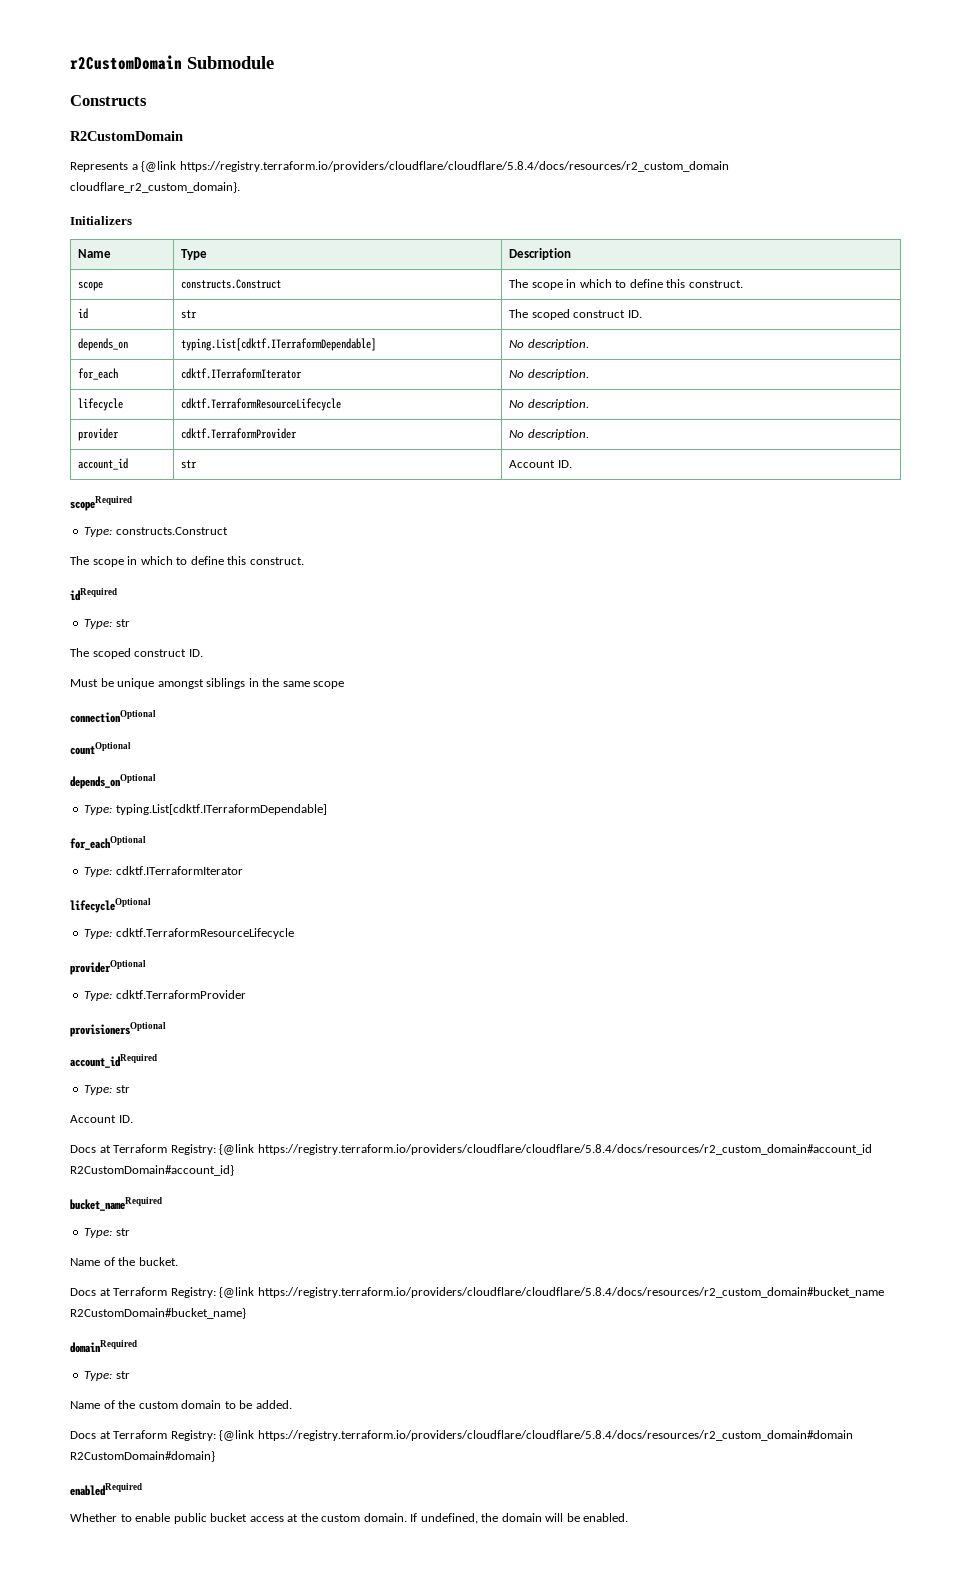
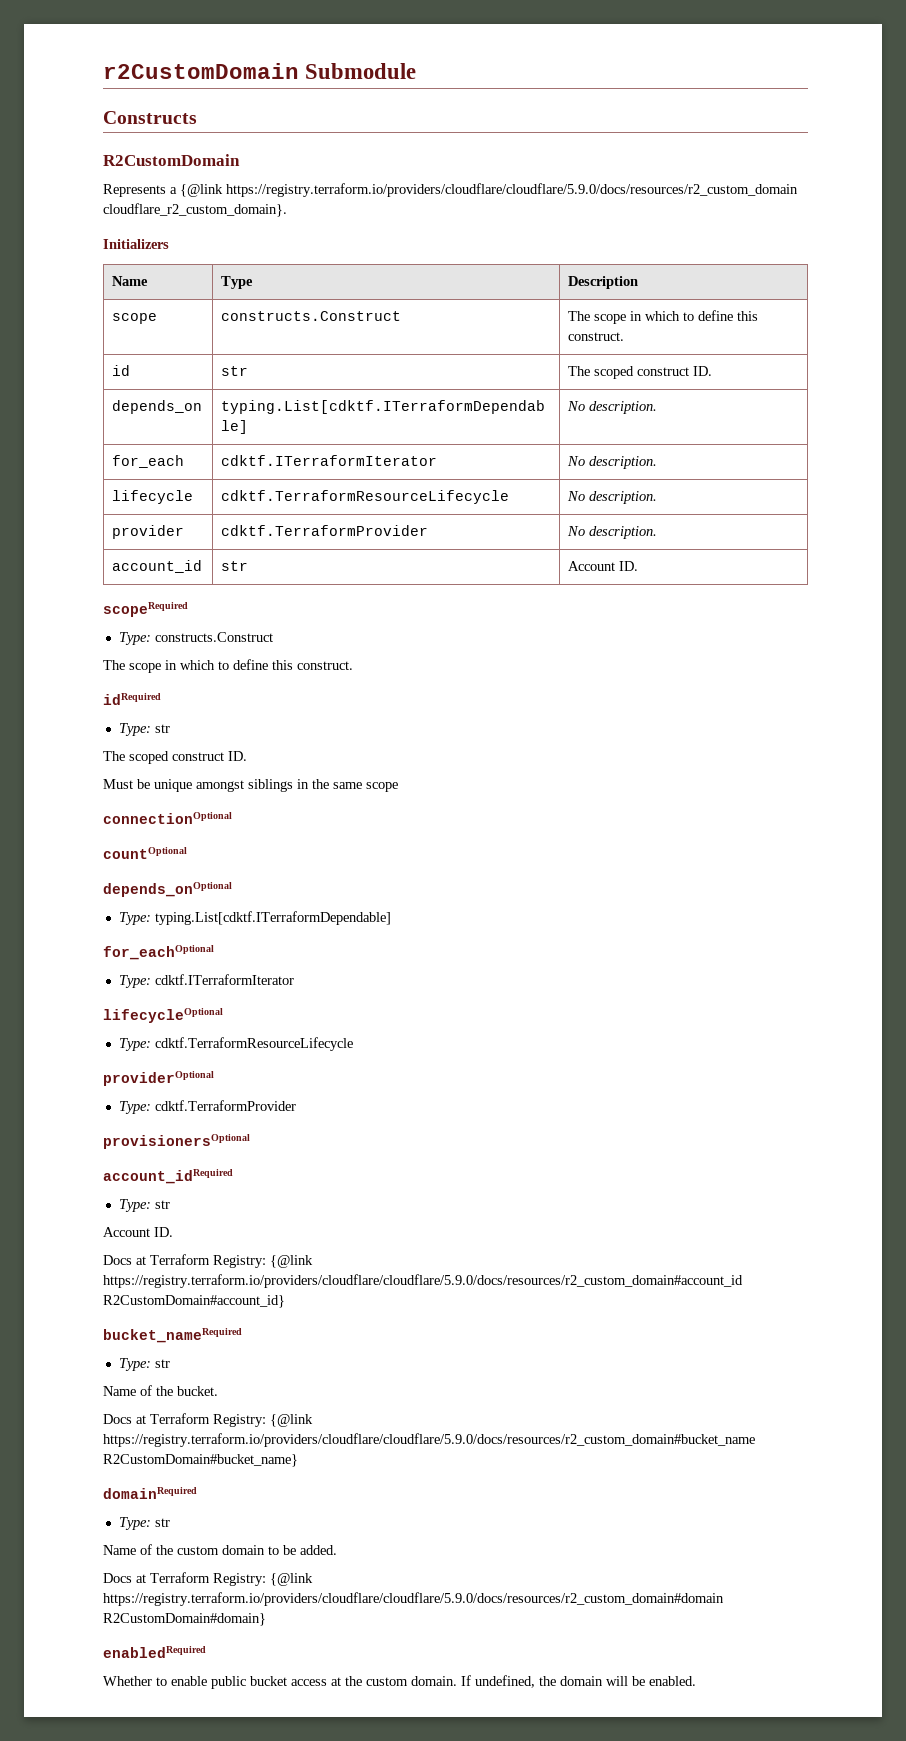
- Represents a {@link https://registry.terraform.io/providers/cloudflare/cloudflare/5.8.4/docs/resources/r2_custom_domain cloudflare_r2_custom_domain}.
+ Represents a {@link https://registry.terraform.io/providers/cloudflare/cloudflare/5.9.0/docs/resources/r2_custom_domain cloudflare_r2_custom_domain}.
- Docs at Terraform Registry: {@link https://registry.terraform.io/providers/cloudflare/cloudflare/5.8.4/docs/resources/r2_custom_domain#account_id R2CustomDomain#account_id}
+ Docs at Terraform Registry: {@link https://registry.terraform.io/providers/cloudflare/cloudflare/5.9.0/docs/resources/r2_custom_domain#account_id R2CustomDomain#account_id}
- Docs at Terraform Registry: {@link https://registry.terraform.io/providers/cloudflare/cloudflare/5.8.4/docs/resources/r2_custom_domain#bucket_name R2CustomDomain#bucket_name}
+ Docs at Terraform Registry: {@link https://registry.terraform.io/providers/cloudflare/cloudflare/5.9.0/docs/resources/r2_custom_domain#bucket_name R2CustomDomain#bucket_name}
- Docs at Terraform Registry: {@link https://registry.terraform.io/providers/cloudflare/cloudflare/5.8.4/docs/resources/r2_custom_domain#domain R2CustomDomain#domain}
+ Docs at Terraform Registry: {@link https://registry.terraform.io/providers/cloudflare/cloudflare/5.9.0/docs/resources/r2_custom_domain#domain R2CustomDomain#domain}

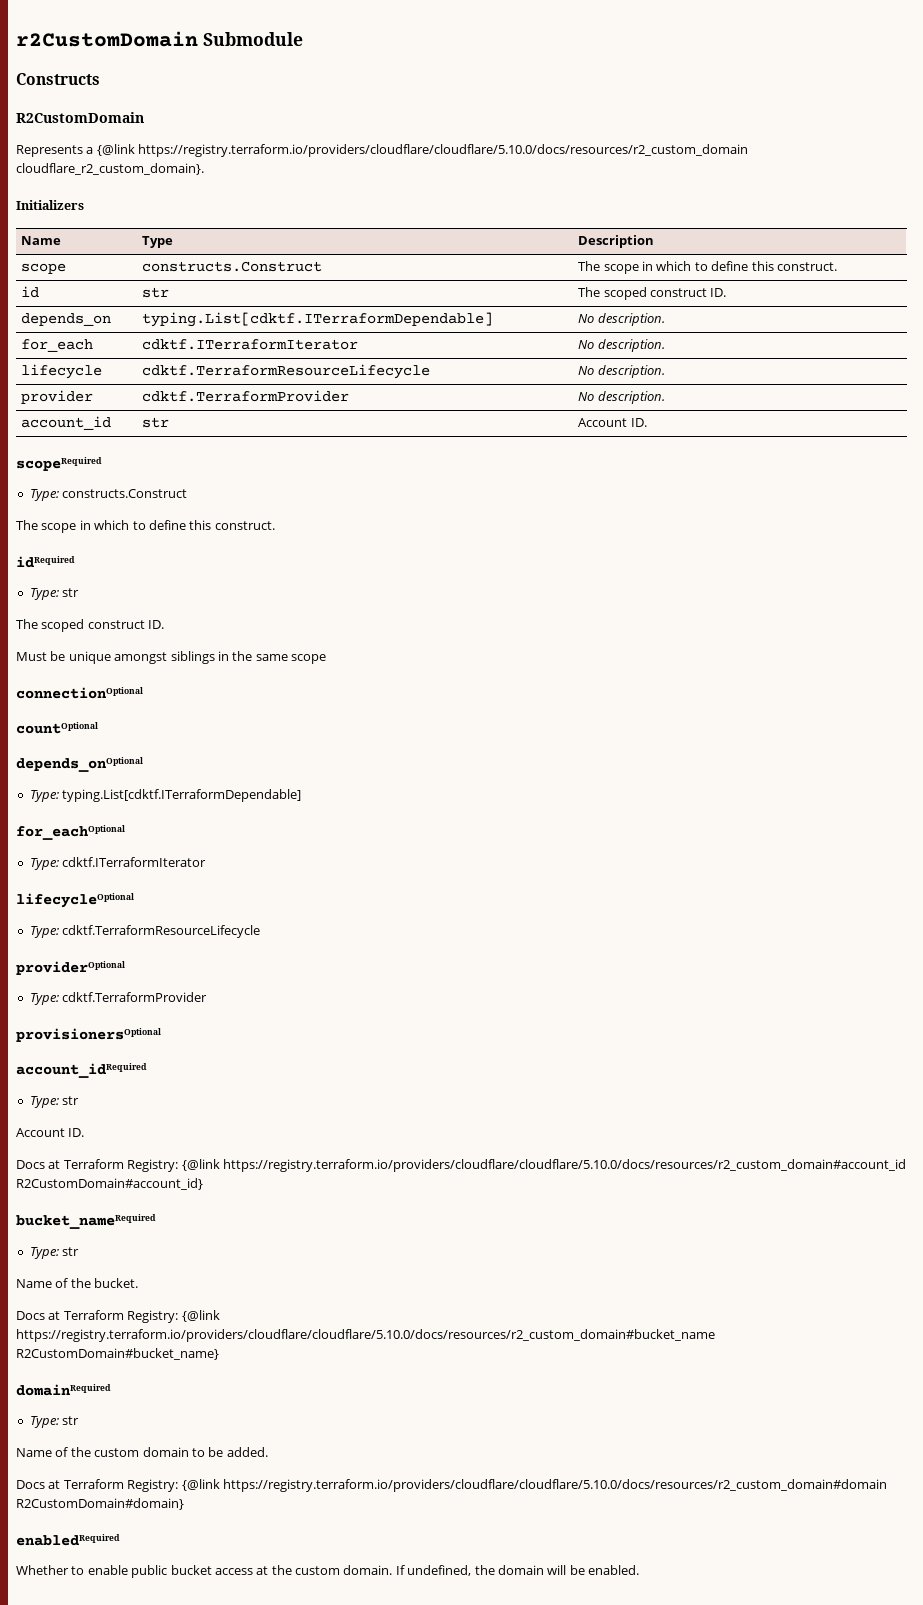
- Represents a {@link https://registry.terraform.io/providers/cloudflare/cloudflare/5.9.0/docs/resources/r2_custom_domain cloudflare_r2_custom_domain}.
+ Represents a {@link https://registry.terraform.io/providers/cloudflare/cloudflare/5.10.0/docs/resources/r2_custom_domain cloudflare_r2_custom_domain}.
- Docs at Terraform Registry: {@link https://registry.terraform.io/providers/cloudflare/cloudflare/5.9.0/docs/resources/r2_custom_domain#account_id R2CustomDomain#account_id}
+ Docs at Terraform Registry: {@link https://registry.terraform.io/providers/cloudflare/cloudflare/5.10.0/docs/resources/r2_custom_domain#account_id R2CustomDomain#account_id}
- Docs at Terraform Registry: {@link https://registry.terraform.io/providers/cloudflare/cloudflare/5.9.0/docs/resources/r2_custom_domain#bucket_name R2CustomDomain#bucket_name}
+ Docs at Terraform Registry: {@link https://registry.terraform.io/providers/cloudflare/cloudflare/5.10.0/docs/resources/r2_custom_domain#bucket_name R2CustomDomain#bucket_name}
- Docs at Terraform Registry: {@link https://registry.terraform.io/providers/cloudflare/cloudflare/5.9.0/docs/resources/r2_custom_domain#domain R2CustomDomain#domain}
+ Docs at Terraform Registry: {@link https://registry.terraform.io/providers/cloudflare/cloudflare/5.10.0/docs/resources/r2_custom_domain#domain R2CustomDomain#domain}

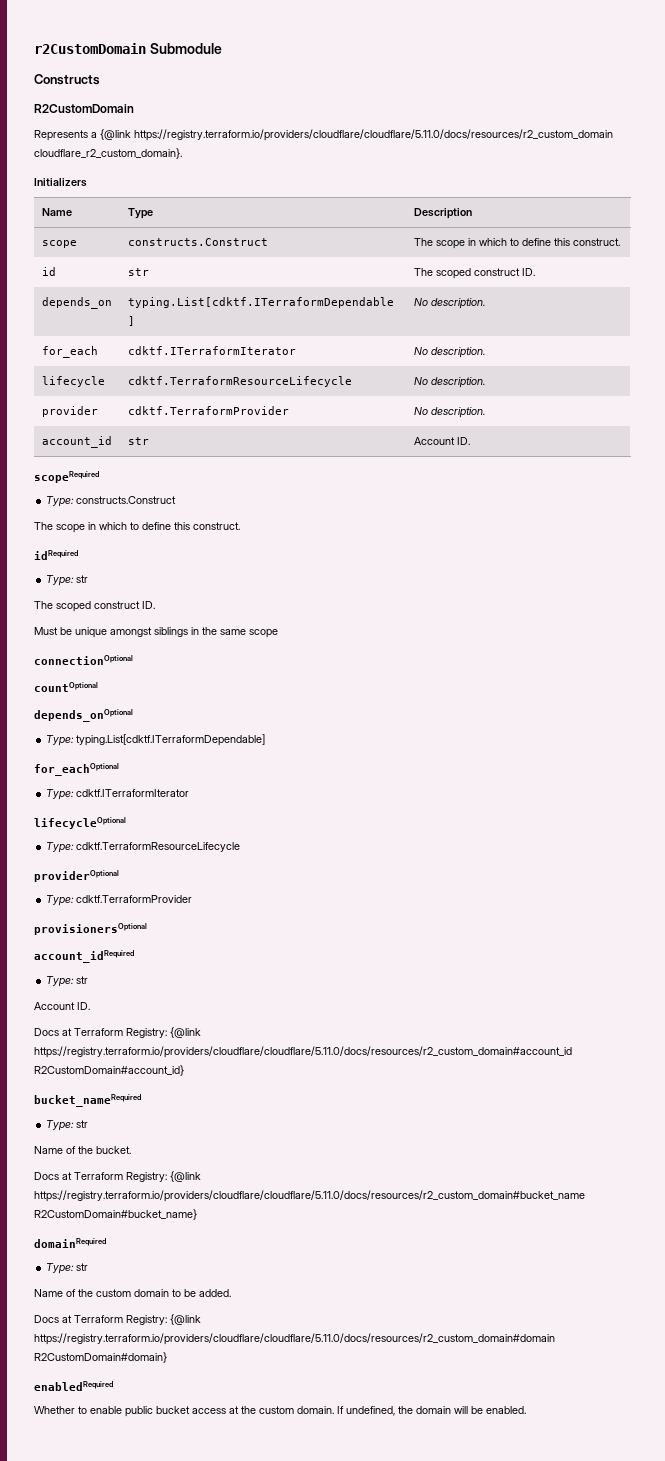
- Represents a {@link https://registry.terraform.io/providers/cloudflare/cloudflare/5.10.0/docs/resources/r2_custom_domain cloudflare_r2_custom_domain}.
+ Represents a {@link https://registry.terraform.io/providers/cloudflare/cloudflare/5.11.0/docs/resources/r2_custom_domain cloudflare_r2_custom_domain}.
- Docs at Terraform Registry: {@link https://registry.terraform.io/providers/cloudflare/cloudflare/5.10.0/docs/resources/r2_custom_domain#account_id R2CustomDomain#account_id}
+ Docs at Terraform Registry: {@link https://registry.terraform.io/providers/cloudflare/cloudflare/5.11.0/docs/resources/r2_custom_domain#account_id R2CustomDomain#account_id}
- Docs at Terraform Registry: {@link https://registry.terraform.io/providers/cloudflare/cloudflare/5.10.0/docs/resources/r2_custom_domain#bucket_name R2CustomDomain#bucket_name}
+ Docs at Terraform Registry: {@link https://registry.terraform.io/providers/cloudflare/cloudflare/5.11.0/docs/resources/r2_custom_domain#bucket_name R2CustomDomain#bucket_name}
- Docs at Terraform Registry: {@link https://registry.terraform.io/providers/cloudflare/cloudflare/5.10.0/docs/resources/r2_custom_domain#domain R2CustomDomain#domain}
+ Docs at Terraform Registry: {@link https://registry.terraform.io/providers/cloudflare/cloudflare/5.11.0/docs/resources/r2_custom_domain#domain R2CustomDomain#domain}

